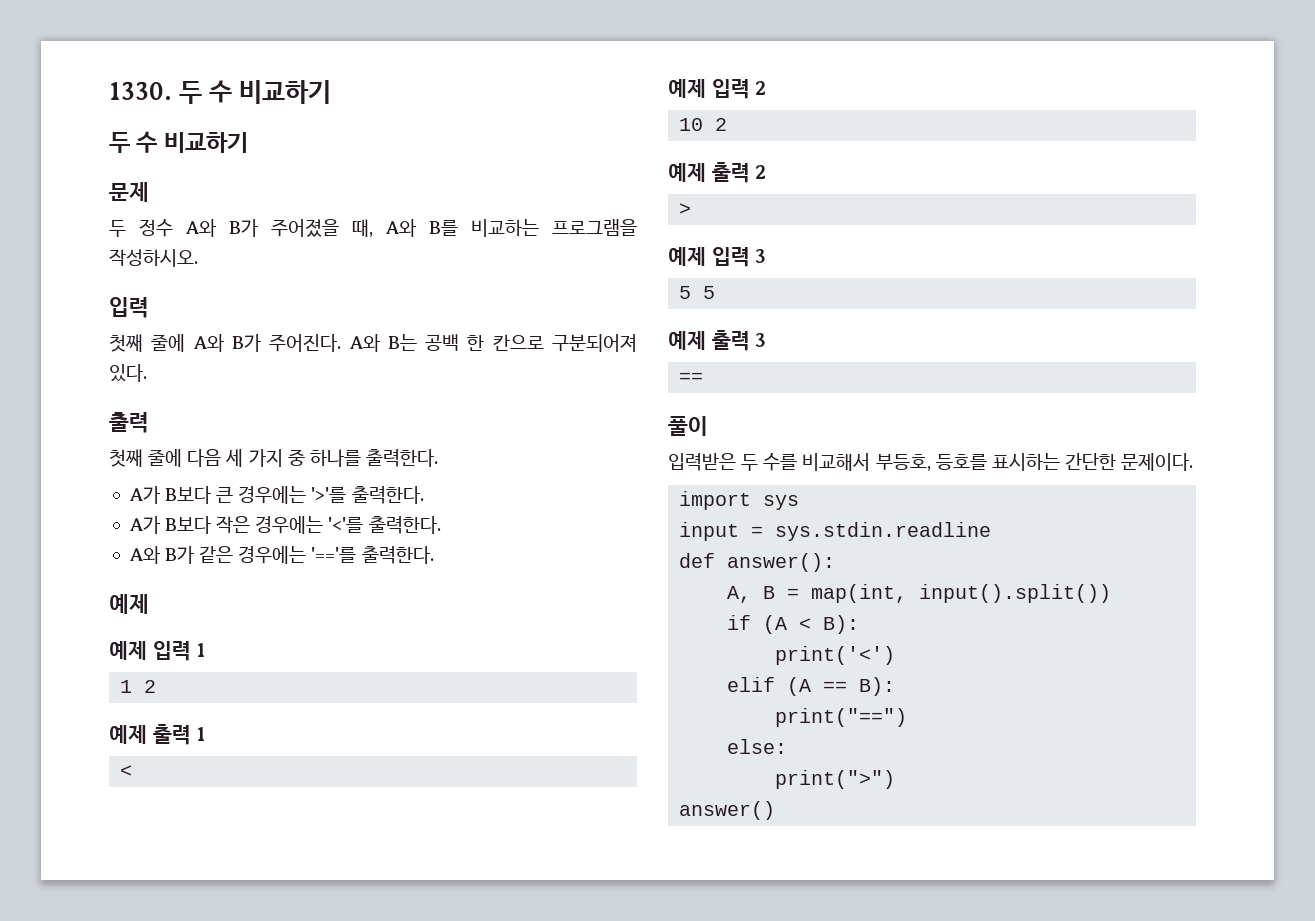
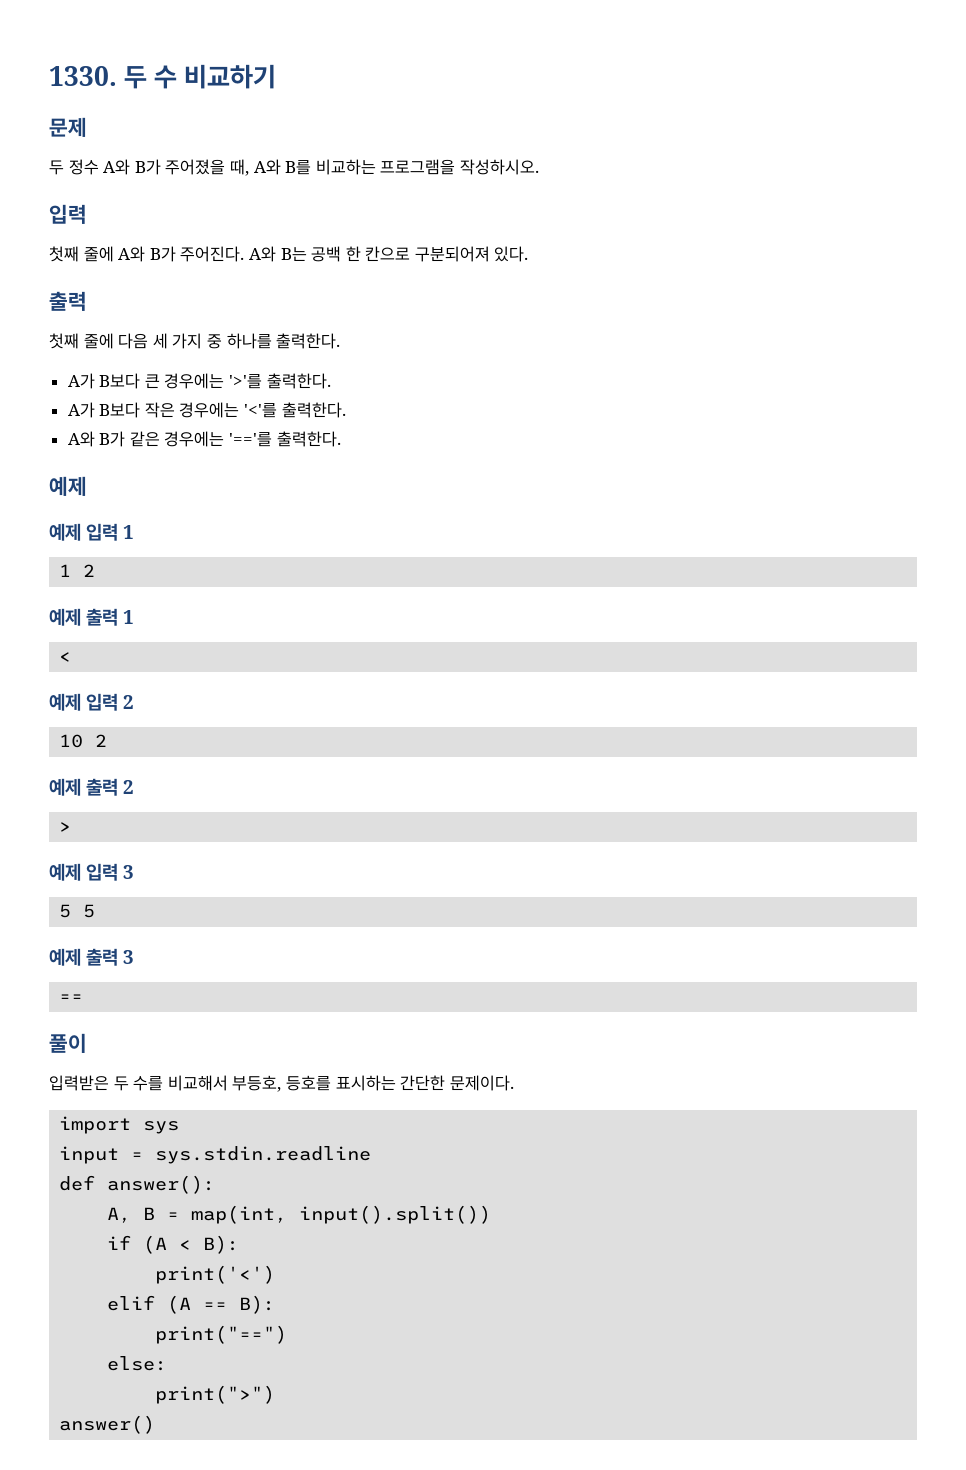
  1330. 두 수 비교하기
- 두 수 비교하기

